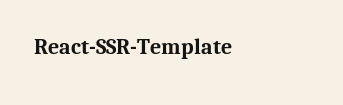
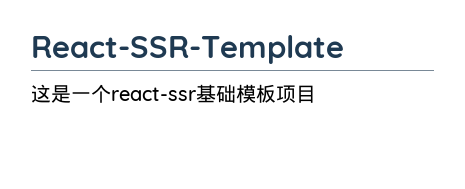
+ 这是一个react-ssr基础模板项目

